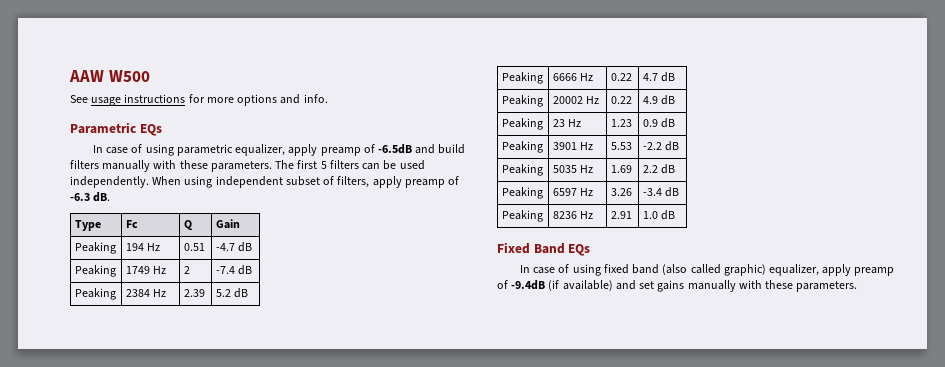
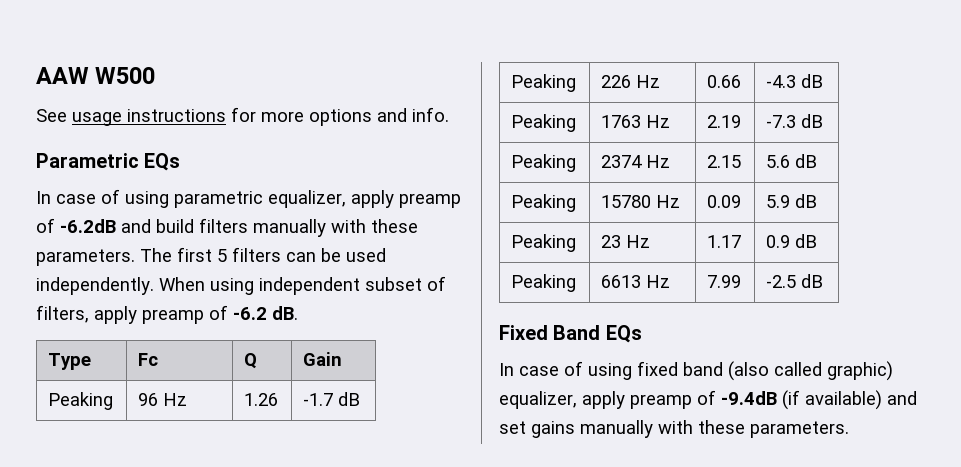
- In case of using parametric equalizer, apply preamp of -6.5dB and build filters manually with these parameters.
+ In case of using parametric equalizer, apply preamp of -6.2dB and build filters manually with these parameters.
- When using independent subset of filters, apply preamp of -6.3 dB.
+ When using independent subset of filters, apply preamp of -6.2 dB.
- Peaking | 194 Hz | 0.51 | -4.7 dB
- Peaking | 1749 Hz | 2 | -7.4 dB
- Peaking | 2384 Hz | 2.39 | 5.2 dB
- Peaking | 6666 Hz | 0.22 | 4.7 dB
- Peaking | 20002 Hz | 0.22 | 4.9 dB
+ Peaking | 96 Hz | 1.26 | -1.7 dB
+ Peaking | 226 Hz | 0.66 | -4.3 dB
+ Peaking | 1763 Hz | 2.19 | -7.3 dB
+ Peaking | 2374 Hz | 2.15 | 5.6 dB
+ Peaking | 15780 Hz | 0.09 | 5.9 dB
- Peaking | 23 Hz | 1.23 | 0.9 dB
+ Peaking | 23 Hz | 1.17 | 0.9 dB
- Peaking | 3901 Hz | 5.53 | -2.2 dB
- Peaking | 5035 Hz | 1.69 | 2.2 dB
- Peaking | 6597 Hz | 3.26 | -3.4 dB
- Peaking | 8236 Hz | 2.91 | 1.0 dB
+ Peaking | 6613 Hz | 7.99 | -2.5 dB

